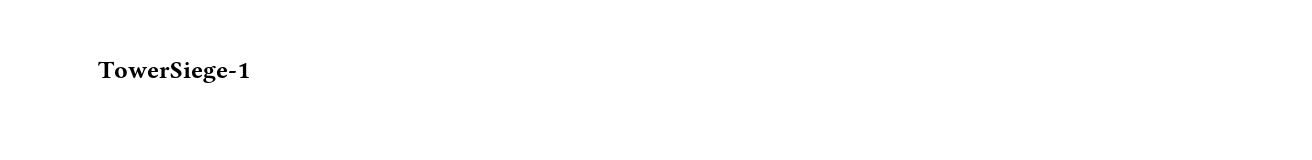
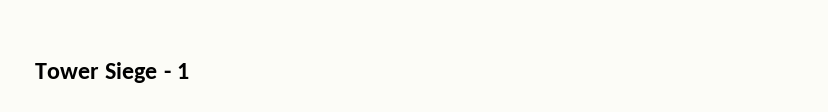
- TowerSiege-1
+ Tower Siege - 1

